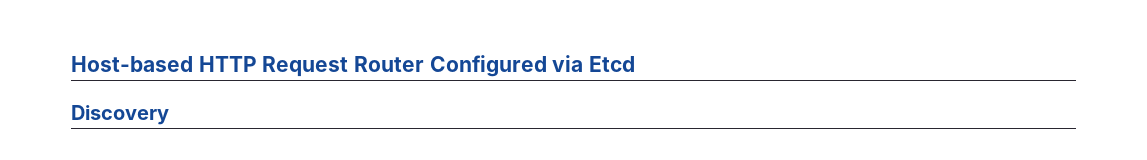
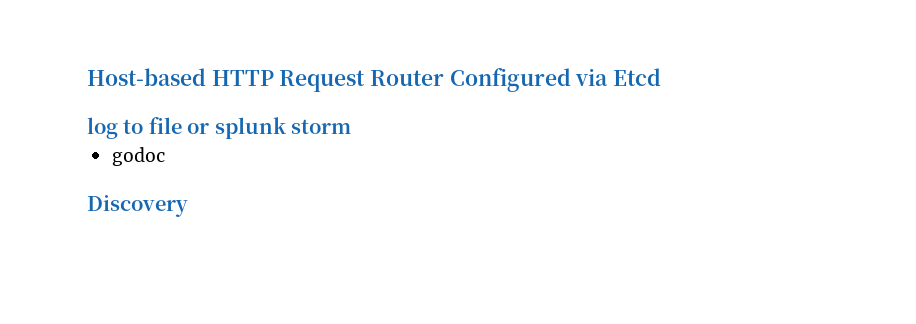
+ log to file or splunk storm
+ godoc

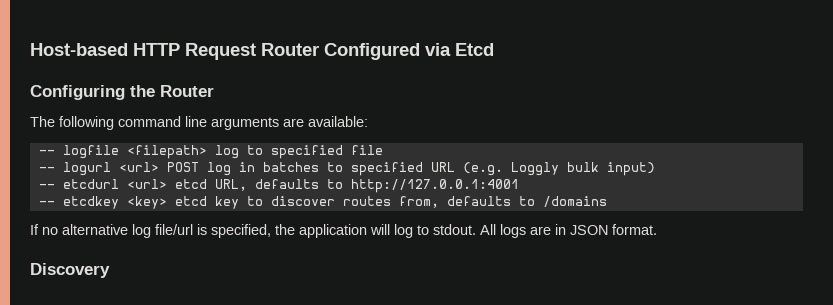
- log to file or splunk storm
- godoc
+ Configuring the Router
+ The following command line arguments are available:
+ -- logfile <filepath> log to specified file
+ -- logurl <url> POST log in batches to specified URL (e.g. Loggly bulk input)
+ -- etcdurl <url> etcd URL, defaults to http://127.0.0.1:4001
+ -- etcdkey <key> etcd key to discover routes from, defaults to /domains
+ If no alternative log file/url is specified, the application will log to stdout. All logs are in JSON format.

